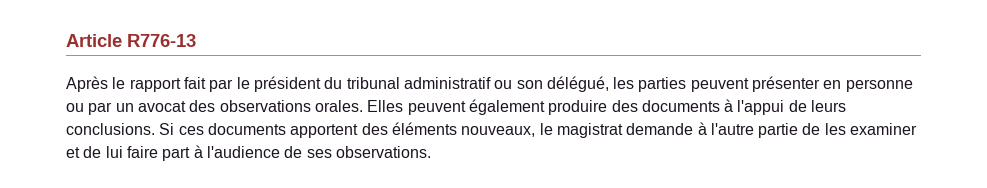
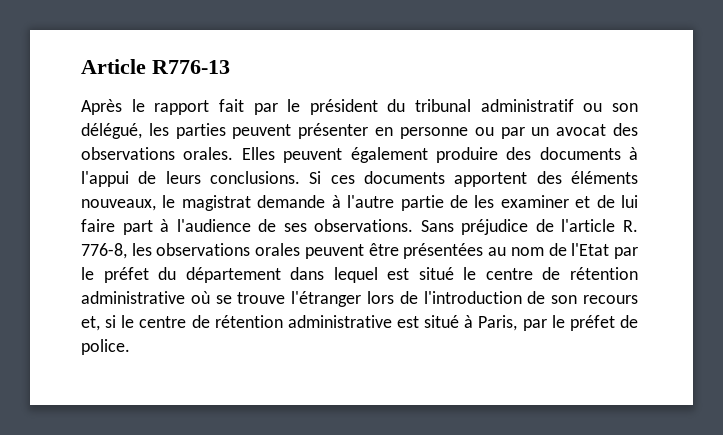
+ Sans préjudice de l'article R. 776-8, les observations orales peuvent être présentées au nom de l'Etat par le préfet du département dans lequel est situé le centre de rétention administrative où se trouve l'étranger lors de l'introduction de son recours et, si le centre de rétention administrative est situé à Paris, par le préfet de police.

